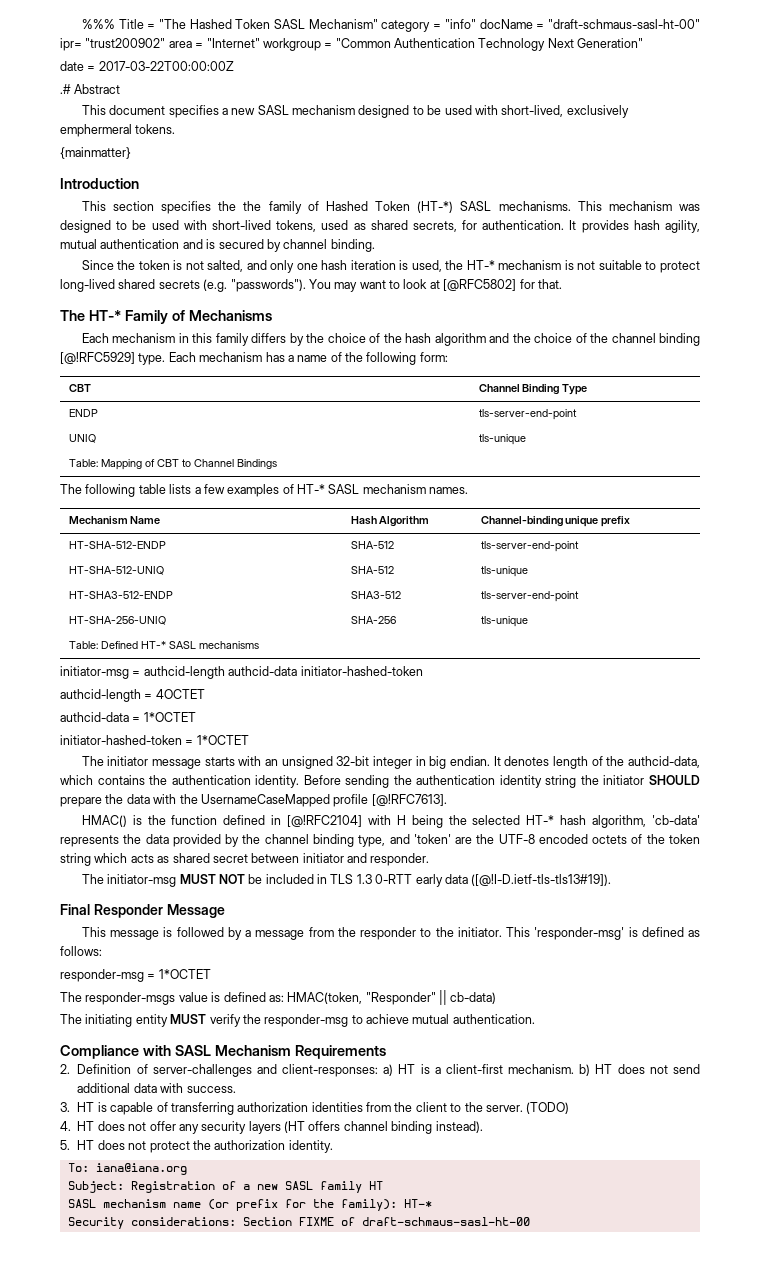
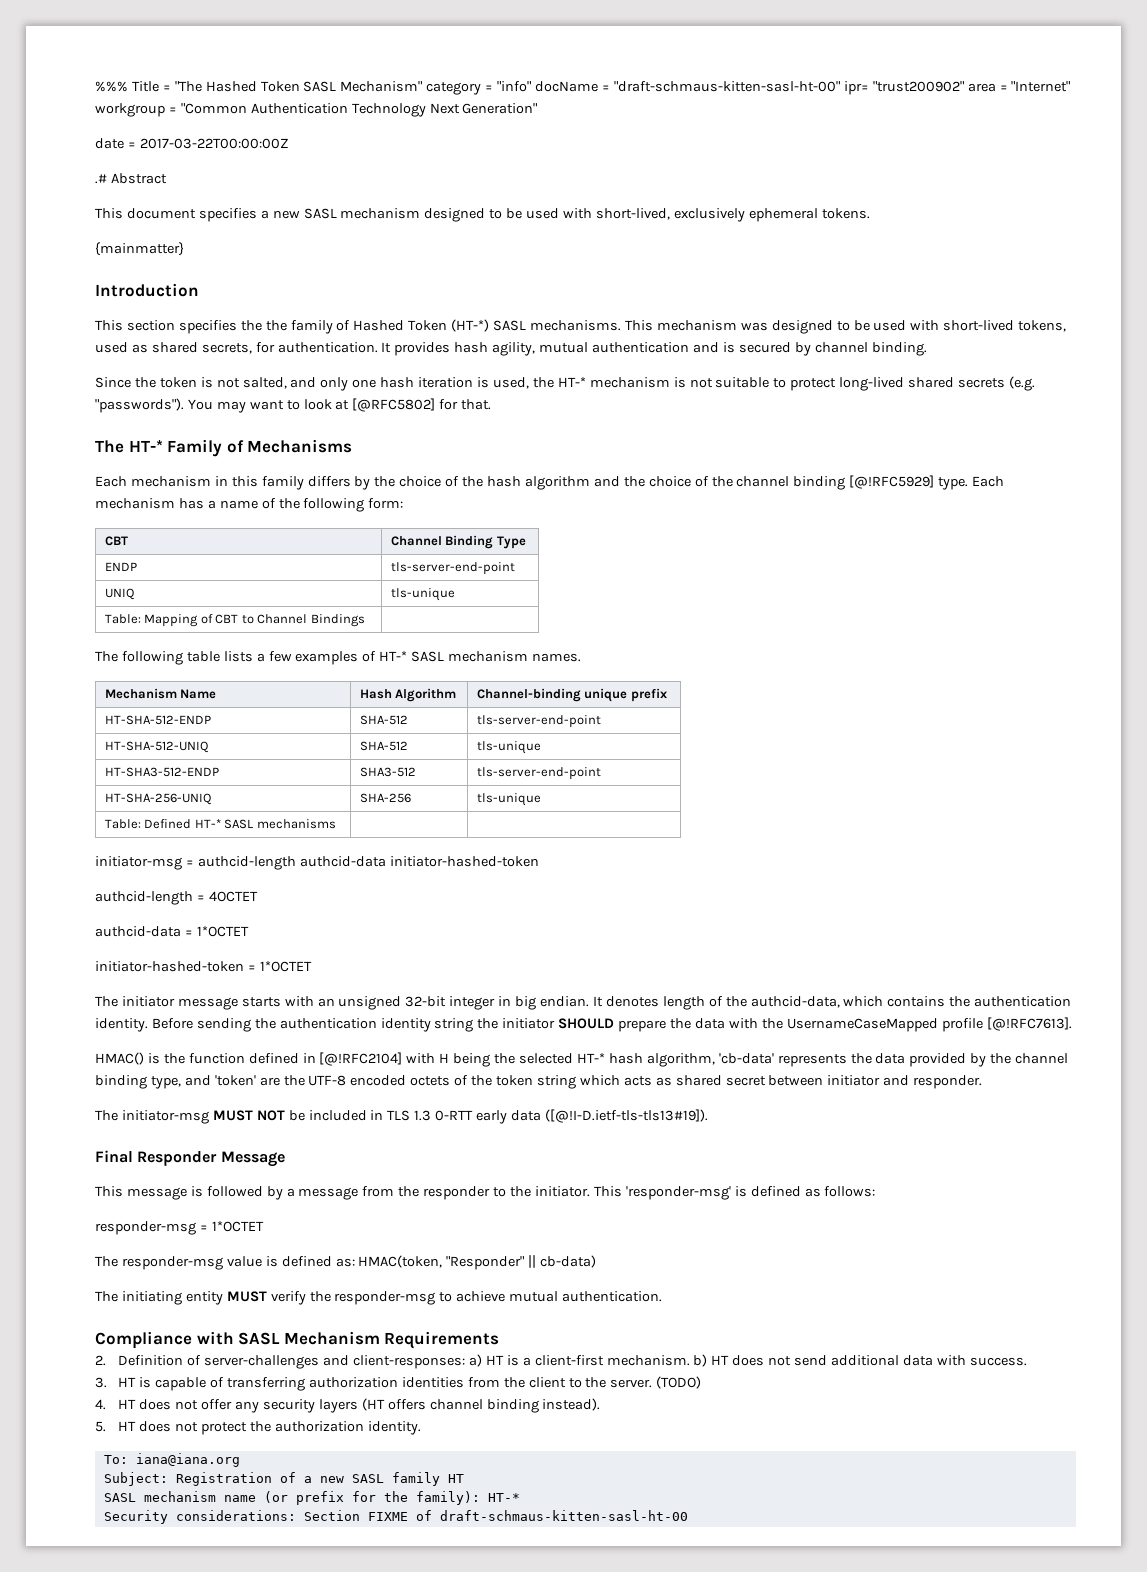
- %%% Title = "The Hashed Token SASL Mechanism" category = "info" docName = "draft-schmaus-sasl-ht-00" ipr= "trust200902" area = "Internet" workgroup = "Common Authentication Technology Next Generation"
+ %%% Title = "The Hashed Token SASL Mechanism" category = "info" docName = "draft-schmaus-kitten-sasl-ht-00" ipr= "trust200902" area = "Internet" workgroup = "Common Authentication Technology Next Generation"
- This document specifies a new SASL mechanism designed to be used with short-lived, exclusively emphermeral tokens.
+ This document specifies a new SASL mechanism designed to be used with short-lived, exclusively ephemeral tokens.
- The responder-msgs value is defined as: HMAC(token, "Responder" || cb-data)
+ The responder-msg value is defined as: HMAC(token, "Responder" || cb-data)
- Security considerations: Section FIXME of draft-schmaus-sasl-ht-00
+ Security considerations: Section FIXME of draft-schmaus-kitten-sasl-ht-00

